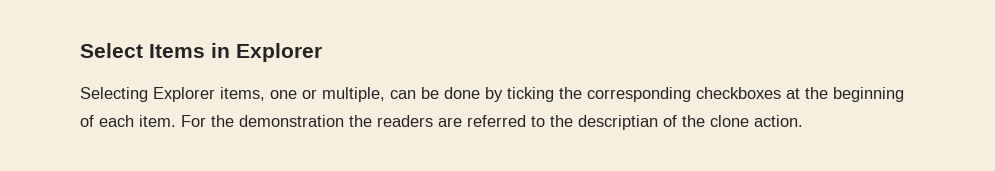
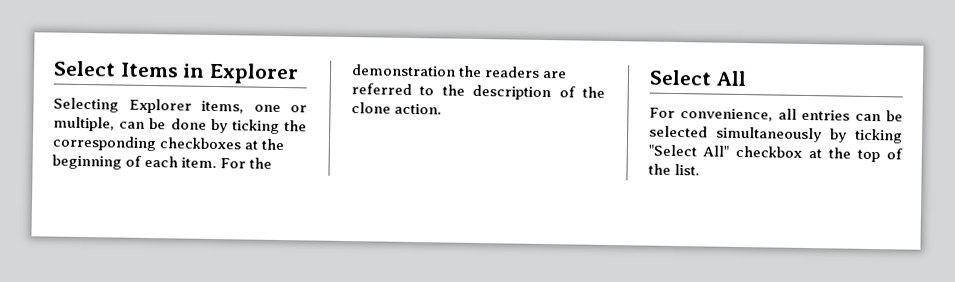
- For the demonstration the readers are referred to the descriptian of the clone action.
+ For the demonstration the readers are referred to the description of the clone action.
+ Select All
+ For convenience, all entries can be selected simultaneously by ticking "Select All" checkbox at the top of the list.

